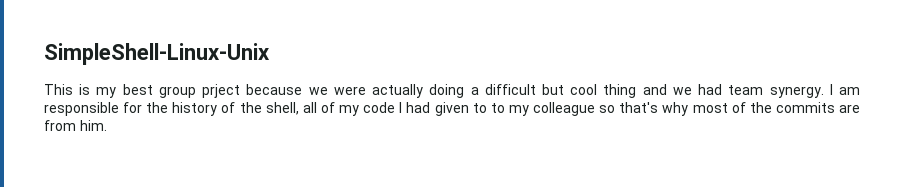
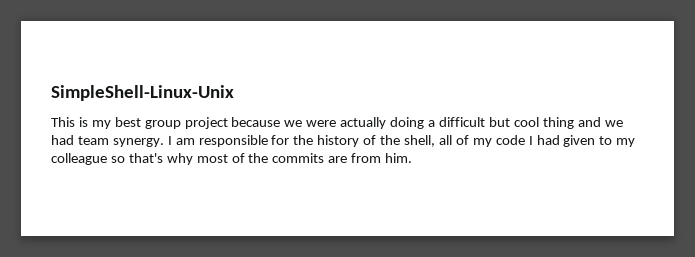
- This is my best group prject because we were actually doing a difficult but cool thing and we had team synergy.
+ This is my best group project because we were actually doing a difficult but cool thing and we had team synergy.
- I am responsible for the history of the shell, all of my code I had given to to my colleague so that's why most of the commits are from him.
+ I am responsible for the history of the shell, all of my code I had given to my colleague so that's why most of the commits are from him.

